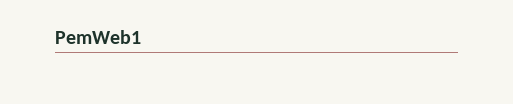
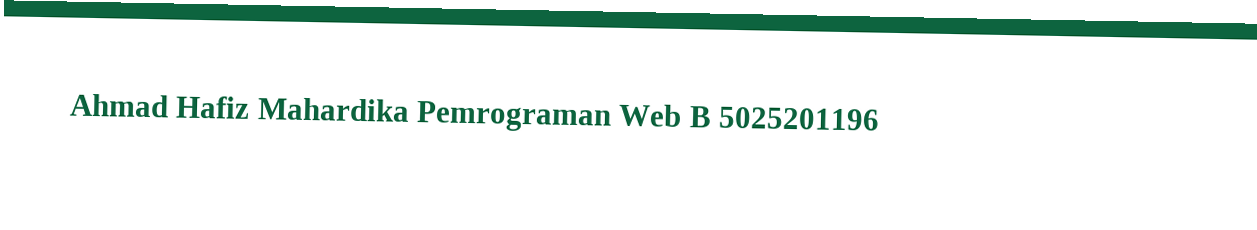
- PemWeb1
+ Ahmad Hafiz Mahardika Pemrograman Web B 5025201196

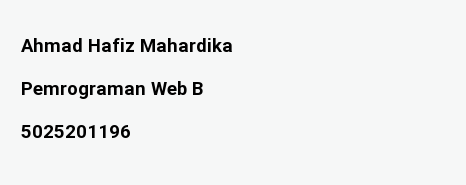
- Ahmad Hafiz Mahardika Pemrograman Web B 5025201196
+ Ahmad Hafiz Mahardika
+ Pemrograman Web B
+ 5025201196

